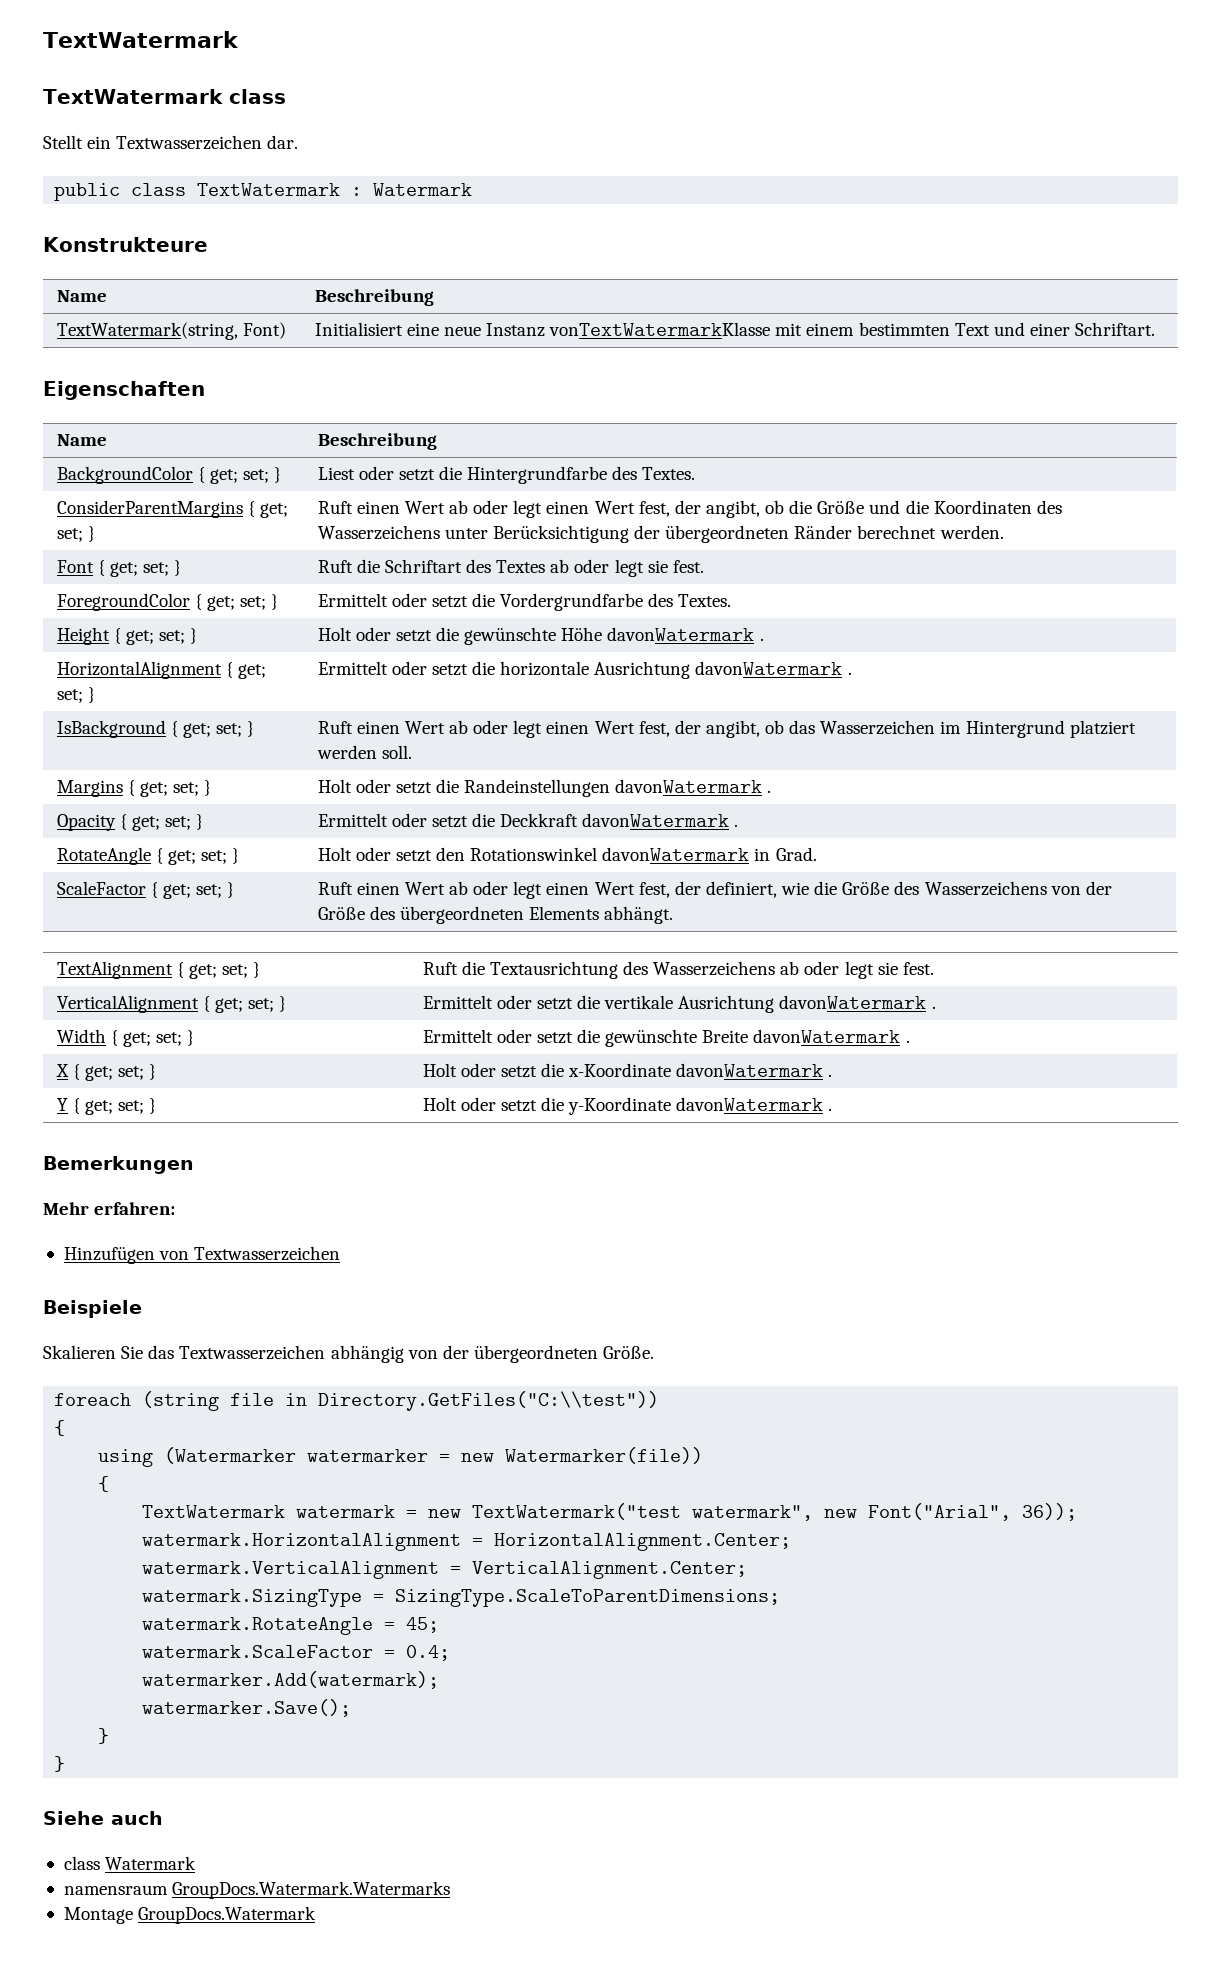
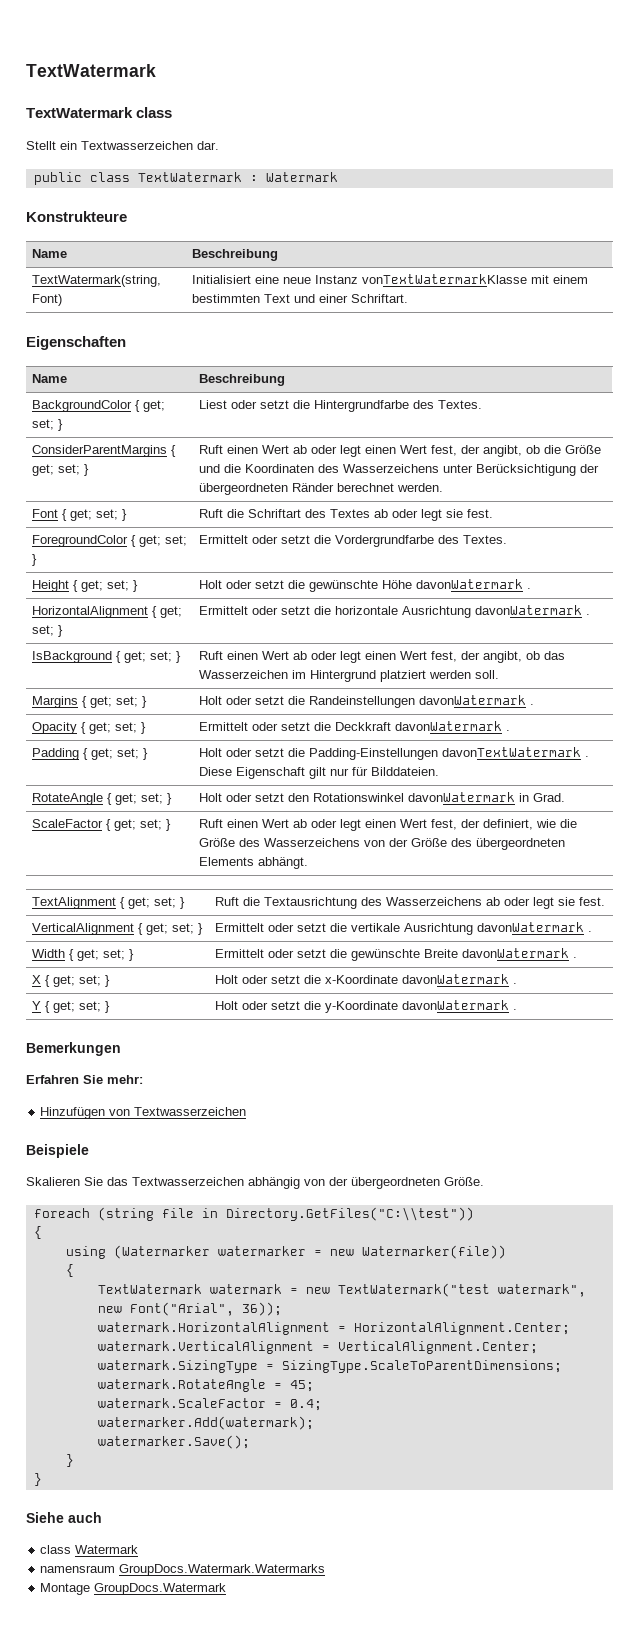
+ Padding { get; set; } | Holt oder setzt die Padding-Einstellungen davonTextWatermark . Diese Eigenschaft gilt nur für Bilddateien.
- Mehr erfahren:
+ Erfahren Sie mehr:

